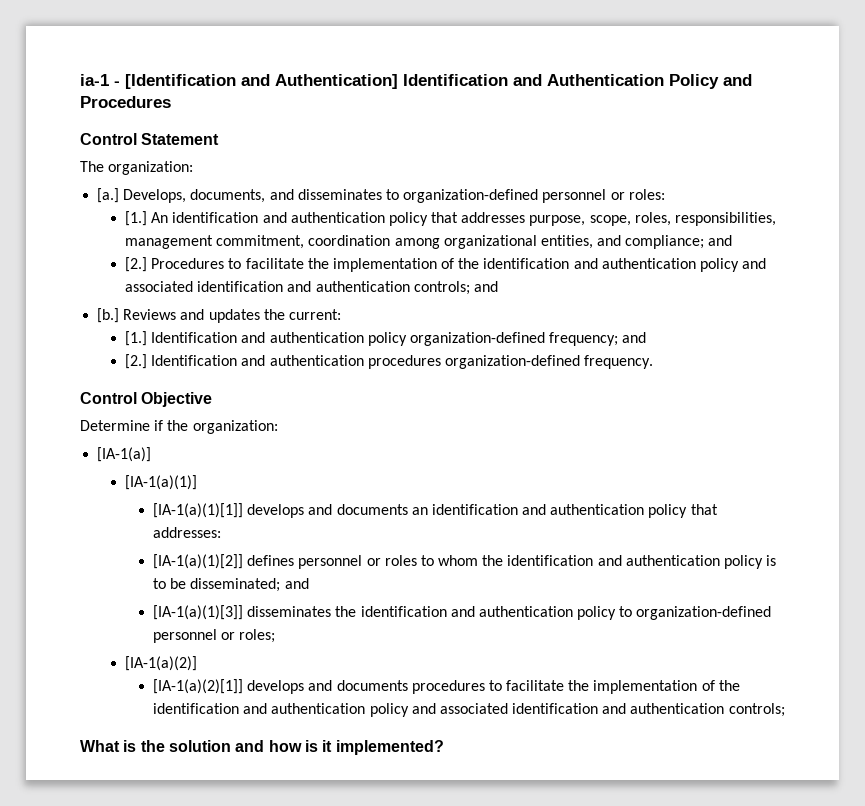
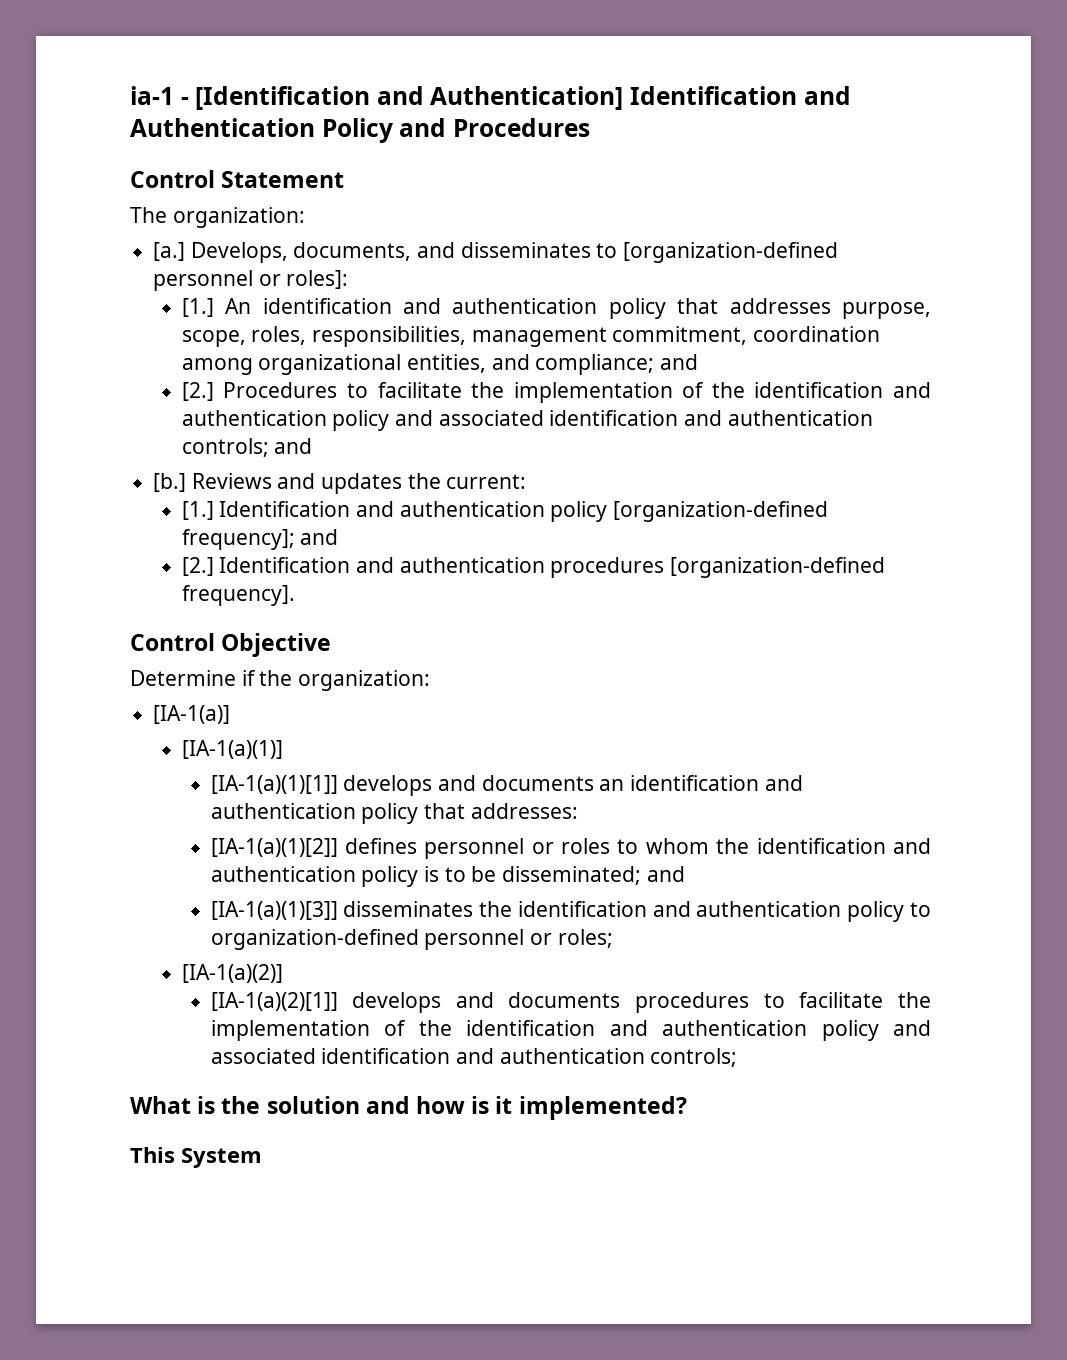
- Develops, documents, and disseminates to organization-defined personnel or roles:
+ Develops, documents, and disseminates to [organization-defined personnel or roles]:
- [1.] Identification and authentication policy organization-defined frequency; and
+ [1.] Identification and authentication policy [organization-defined frequency]; and
- [2.] Identification and authentication procedures organization-defined frequency.
+ [2.] Identification and authentication procedures [organization-defined frequency].
+ This System

